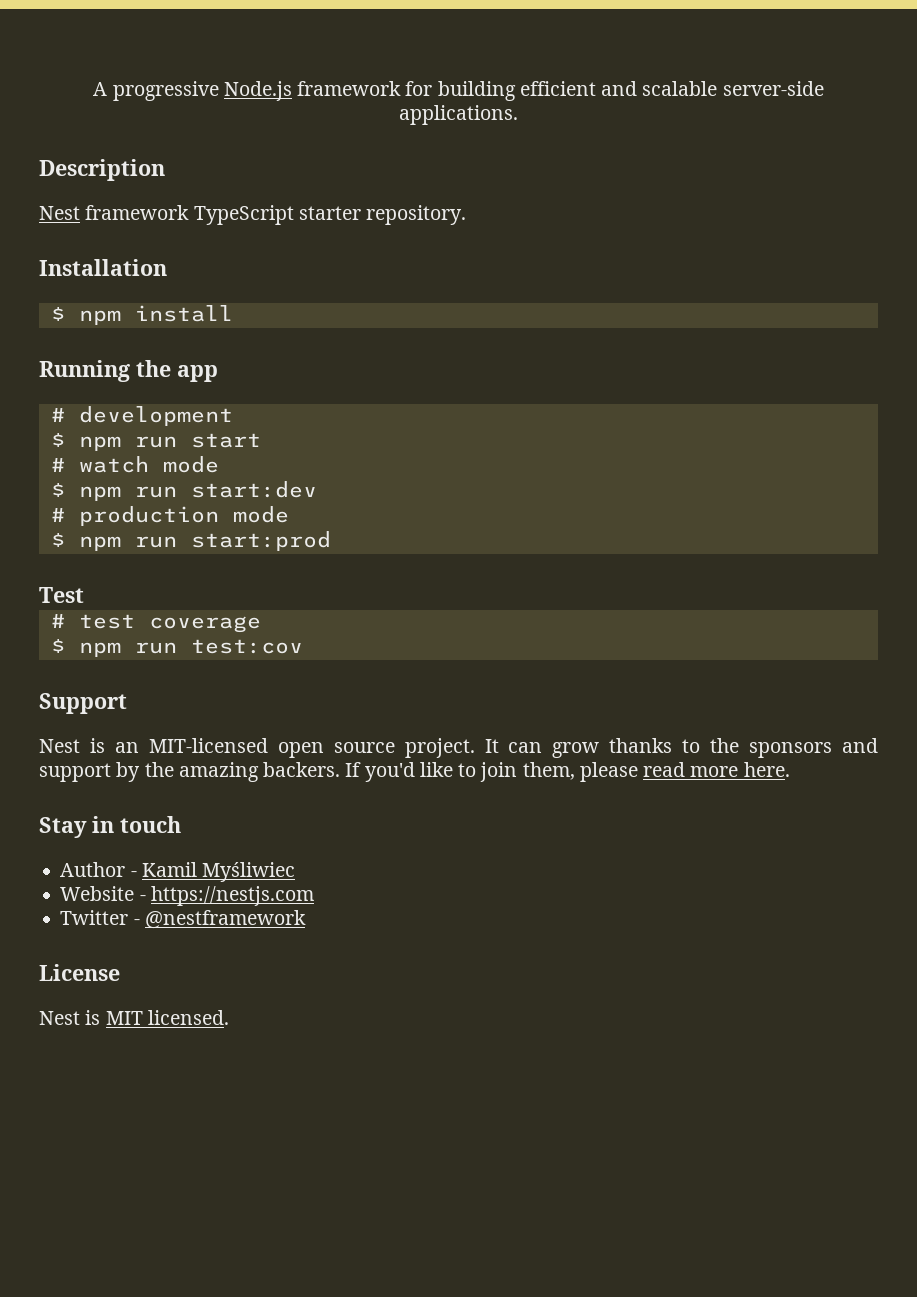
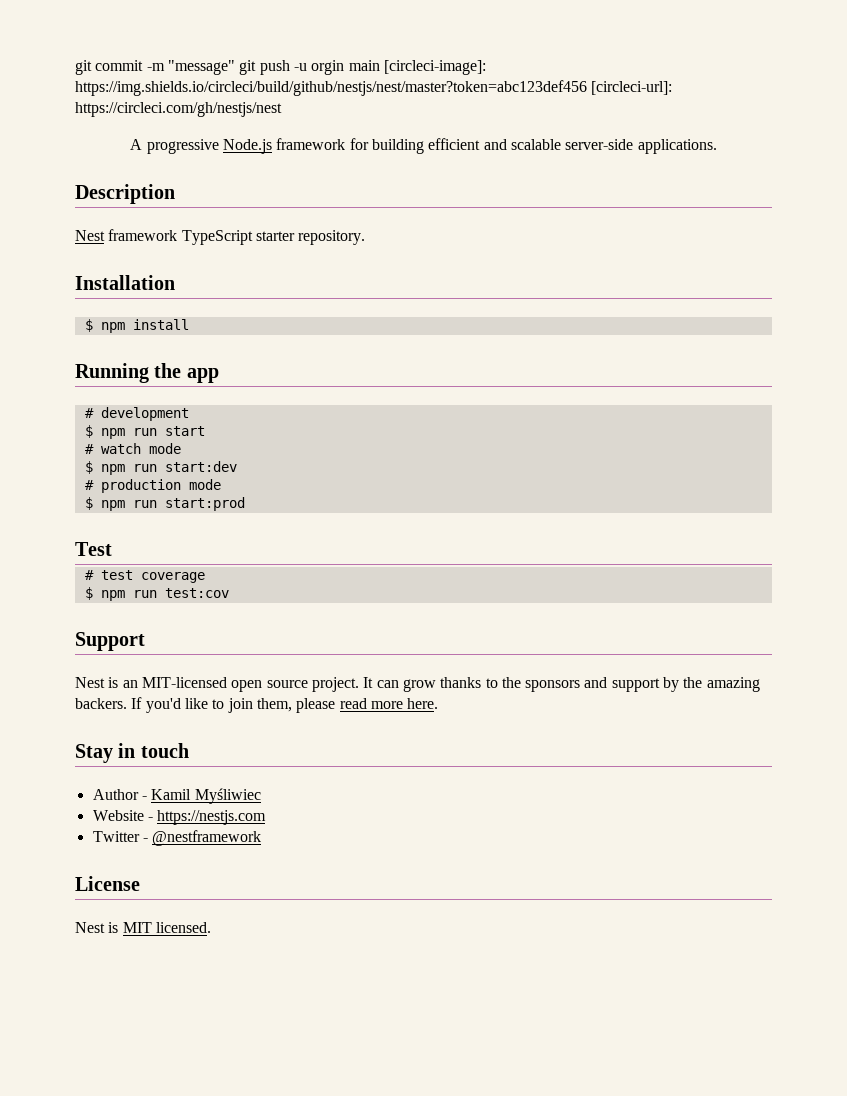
+ git commit -m "message" git push -u orgin main [circleci-image]: https://img.shields.io/circleci/build/github/nestjs/nest/master?token=abc123def456 [circleci-url]: https://circleci.com/gh/nestjs/nest

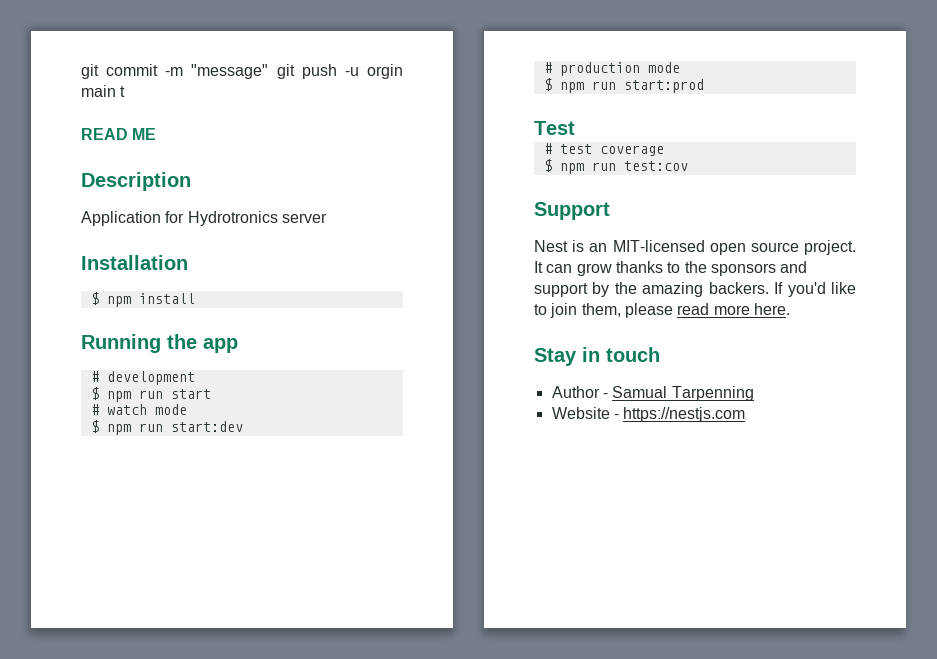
- git commit -m "message" git push -u orgin main [circleci-image]: https://img.shields.io/circleci/build/github/nestjs/nest/master?token=abc123def456 [circleci-url]: https://circleci.com/gh/nestjs/nest
- A progressive Node.js framework for building efficient and scalable server-side applications.
+ git commit -m "message" git push -u orgin main t
+ READ ME
  Description
- Nest framework TypeScript starter repository.
+ Application for Hydrotronics server
- Author - Kamil Myśliwiec
+ Author - Samual Tarpenning
- Twitter - @nestframework
- License
- Nest is MIT licensed.

